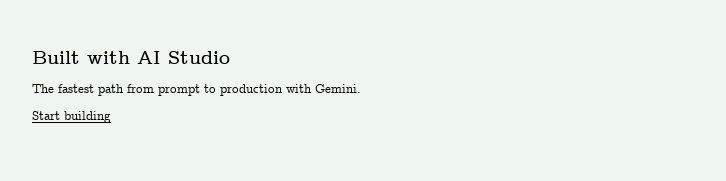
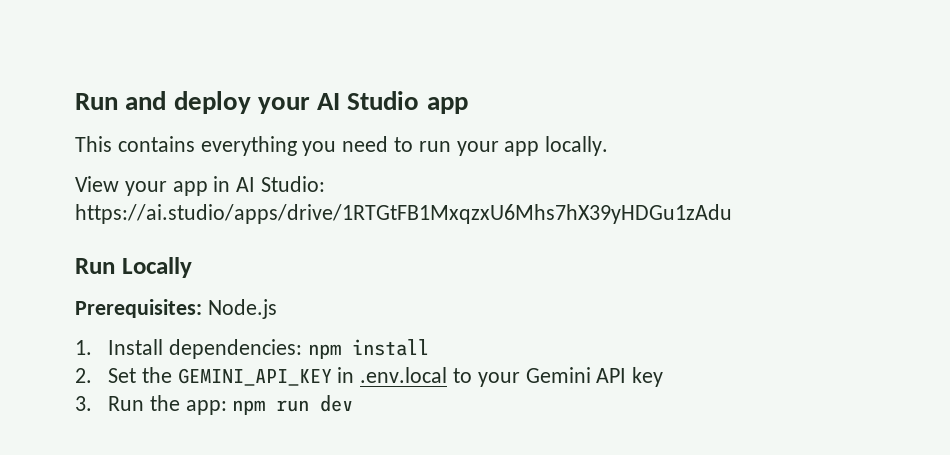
- Built with AI Studio
- The fastest path from prompt to production with Gemini.
- Start building
+ Run and deploy your AI Studio app
+ This contains everything you need to run your app locally.
+ View your app in AI Studio: https://ai.studio/apps/drive/1RTGtFB1MxqzxU6Mhs7hX39yHDGu1zAdu
+ Run Locally
+ Prerequisites: Node.js
+ 1. Install dependencies: npm install
+ 2. Set the GEMINI_API_KEY in .env.local to your Gemini API key
+ 3. Run the app: npm run dev

